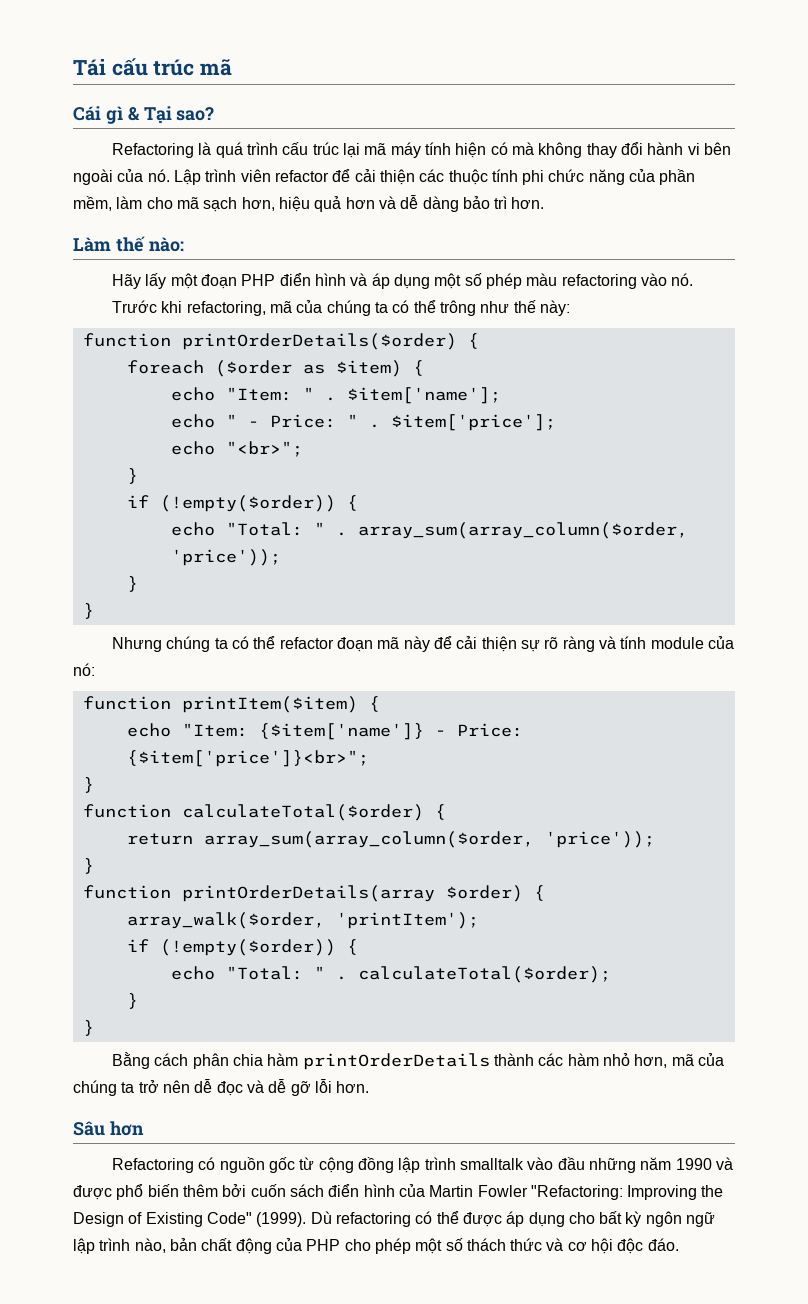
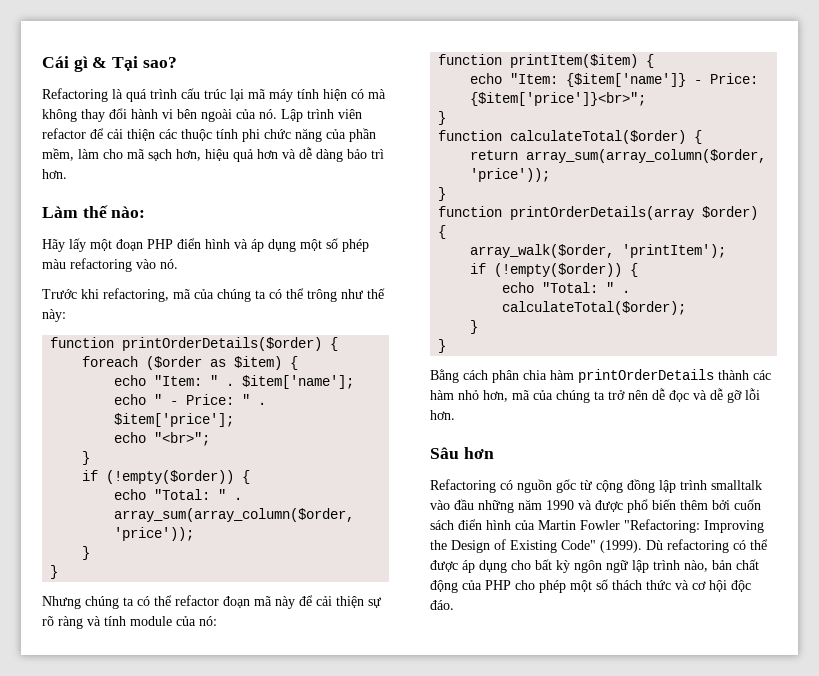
- Tái cấu trúc mã

